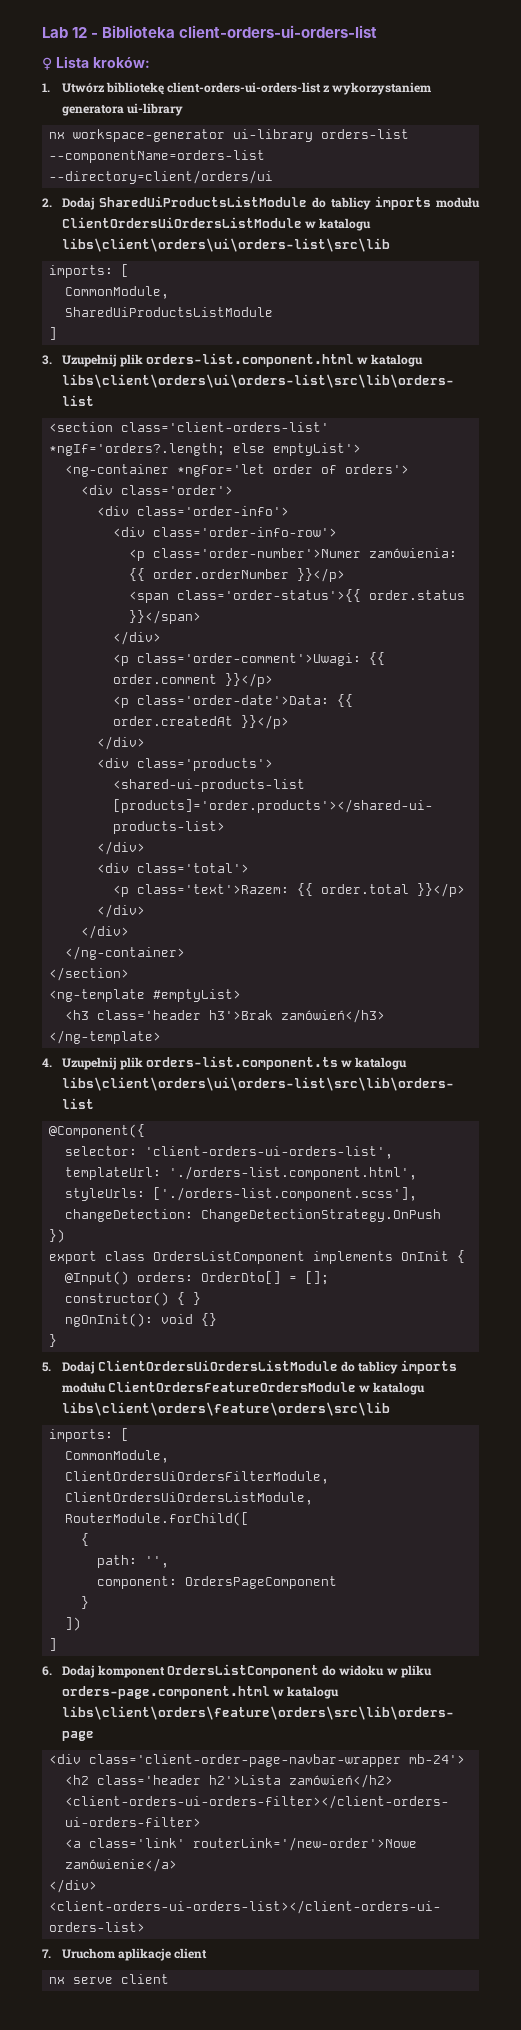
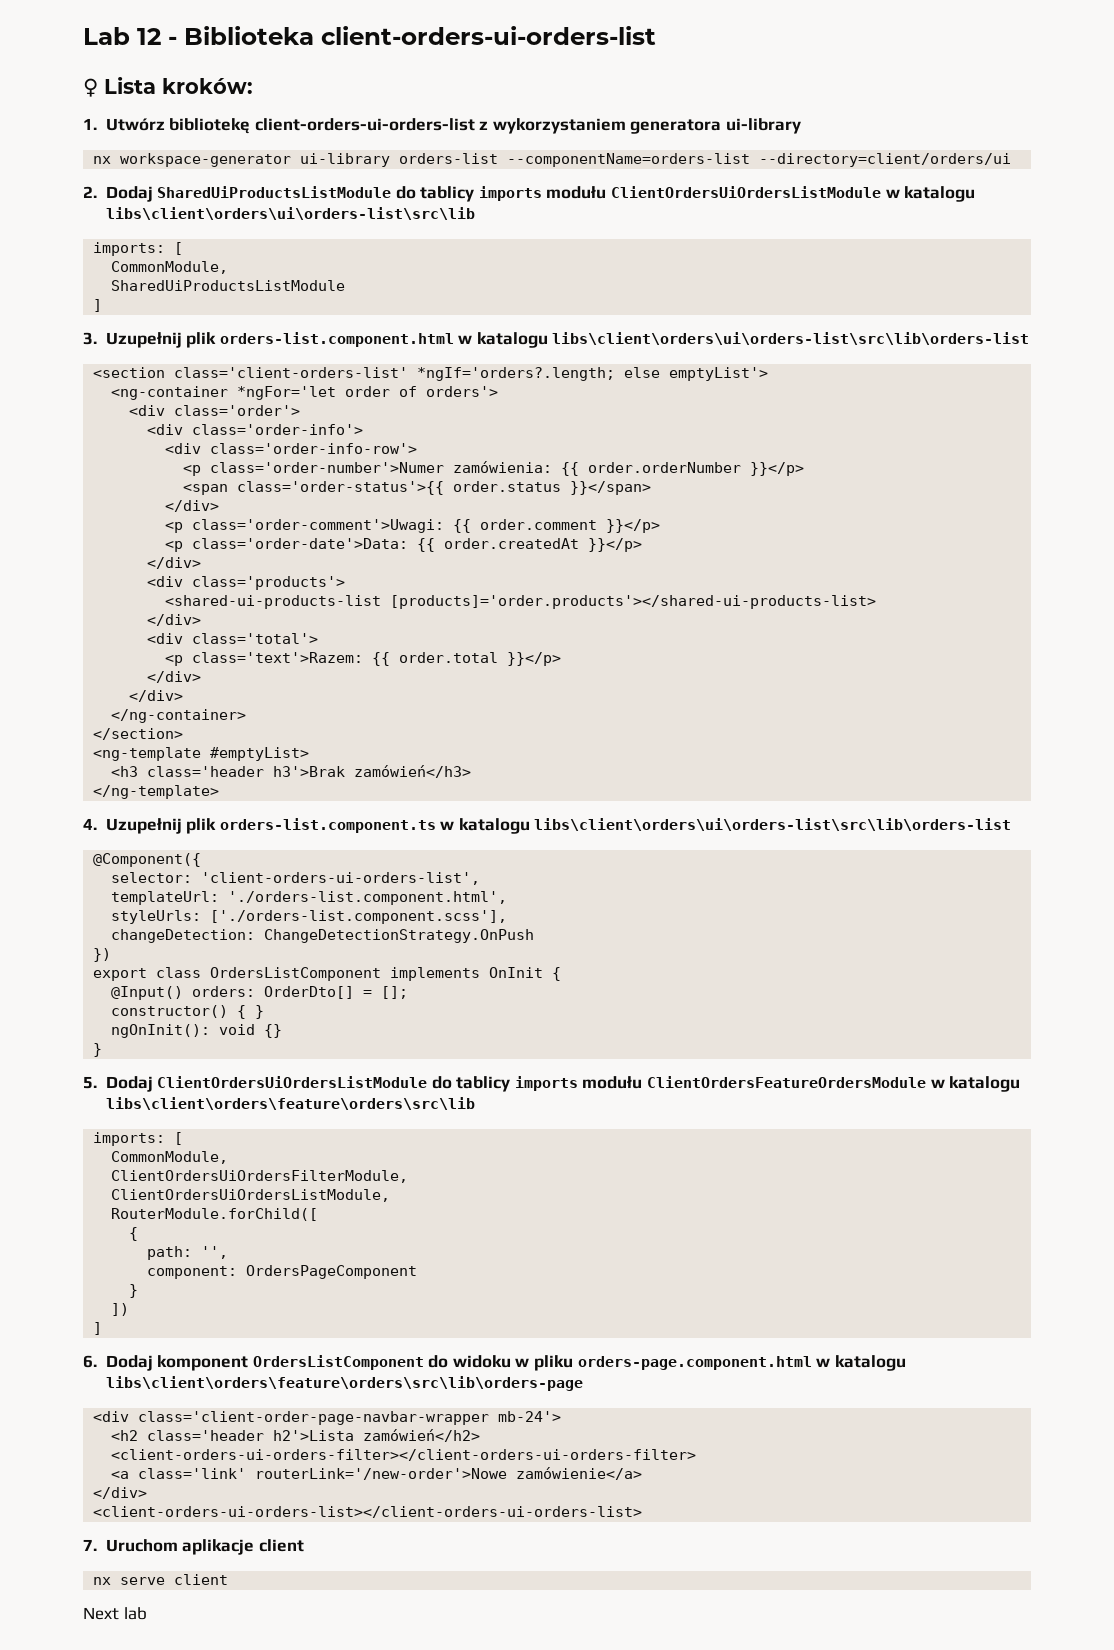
+ Next lab

